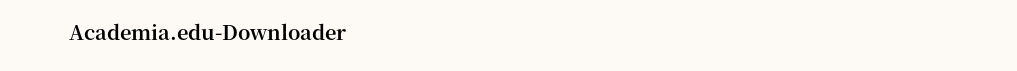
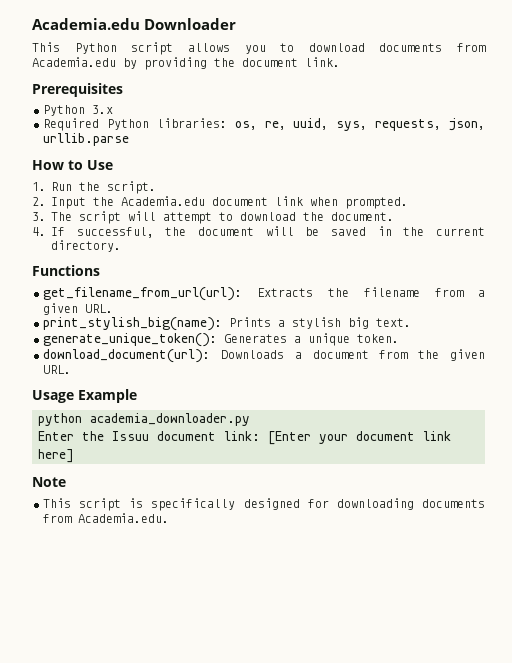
- Academia.edu-Downloader
+ Academia.edu Downloader
+ This Python script allows you to download documents from Academia.edu by providing the document link.
+ Prerequisites
+ Python 3.x
+ Required Python libraries: os, re, uuid, sys, requests, json, urllib.parse
+ How to Use
+ 1. Run the script.
+ 2. Input the Academia.edu document link when prompted.
+ 3. The script will attempt to download the document.
+ 4. If successful, the document will be saved in the current directory.
+ Functions
+ get_filename_from_url(url): Extracts the filename from a given URL.
+ print_stylish_big(name): Prints a stylish big text.
+ generate_unique_token(): Generates a unique token.
+ download_document(url): Downloads a document from the given URL.
+ Usage Example
+ python academia_downloader.py
+ Enter the Issuu document link: [Enter your document link here]
+ Note
+ This script is specifically designed for downloading documents from Academia.edu.

